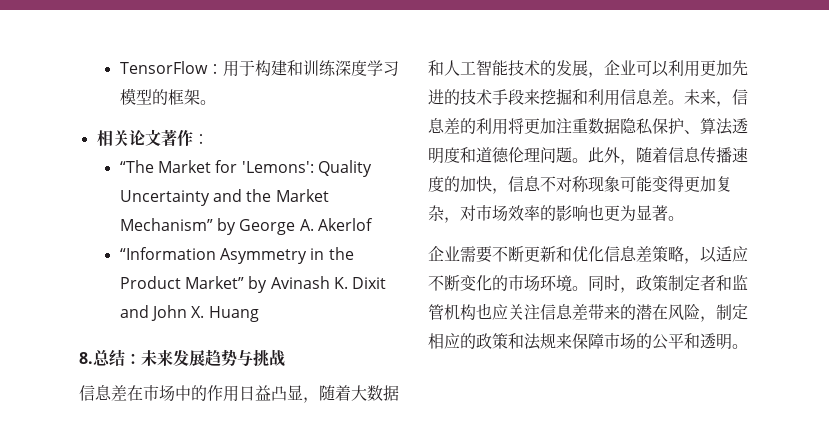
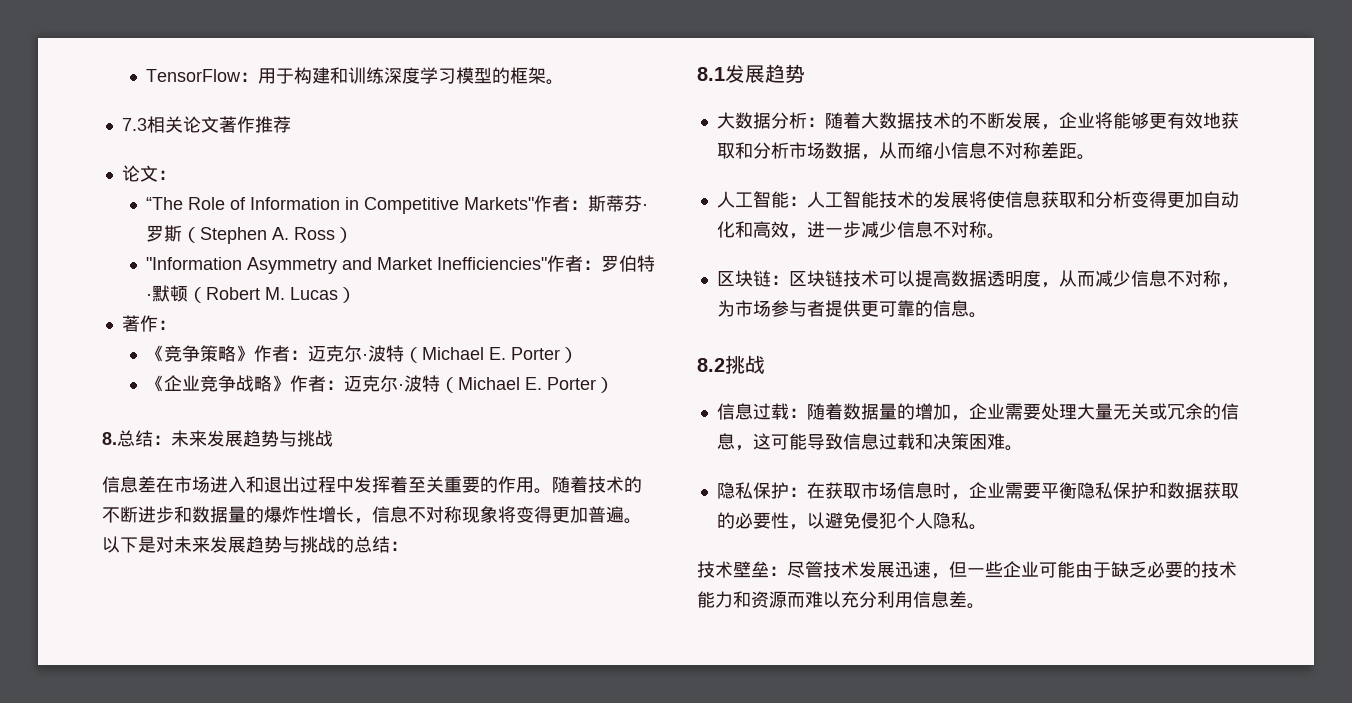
- 相关论文著作：
+ 7.3相关论文著作推荐
+ 论文：
- “The Market for 'Lemons': Quality Uncertainty and the Market Mechanism” by George A. Akerlof
- “Information Asymmetry in the Product Market” by Avinash K. Dixit and John X. Huang
+ “The Role of Information in Competitive Markets"作者：斯蒂芬·罗斯（Stephen A. Ross）
+ "Information Asymmetry and Market Inefficiencies"作者：罗伯特·默顿（Robert M. Lucas）
+ 著作：
+ 《竞争策略》作者：迈克尔·波特（Michael E. Porter）
+ 《企业竞争战略》作者：迈克尔·波特（Michael E. Porter）
- 信息差在市场中的作用日益凸显，随着大数据和人工智能技术的发展，企业可以利用更加先进的技术手段来挖掘和利用信息差。未来，信息差的利用将更加注重数据隐私保护、算法透明度和道德伦理问题。此外，随着信息传播速度的加快，信息不对称现象可能变得更加复杂，对市场效率的影响也更为显著。
- 企业需要不断更新和优化信息差策略，以适应不断变化的市场环境。同时，政策制定者和监管机构也应关注信息差带来的潜在风险，制定相应的政策和法规来保障市场的公平和透明。
+ 信息差在市场进入和退出过程中发挥着至关重要的作用。随着技术的不断进步和数据量的爆炸性增长，信息不对称现象将变得更加普遍。以下是对未来发展趋势与挑战的总结：
+ 8.1发展趋势
+ 大数据分析：随着大数据技术的不断发展，企业将能够更有效地获取和分析市场数据，从而缩小信息不对称差距。
+ 人工智能：人工智能技术的发展将使信息获取和分析变得更加自动化和高效，进一步减少信息不对称。
+ 区块链：区块链技术可以提高数据透明度，从而减少信息不对称，为市场参与者提供更可靠的信息。
+ 8.2挑战
+ 信息过载：随着数据量的增加，企业需要处理大量无关或冗余的信息，这可能导致信息过载和决策困难。
+ 隐私保护：在获取市场信息时，企业需要平衡隐私保护和数据获取的必要性，以避免侵犯个人隐私。
+ 技术壁垒：尽管技术发展迅速，但一些企业可能由于缺乏必要的技术能力和资源而难以充分利用信息差。

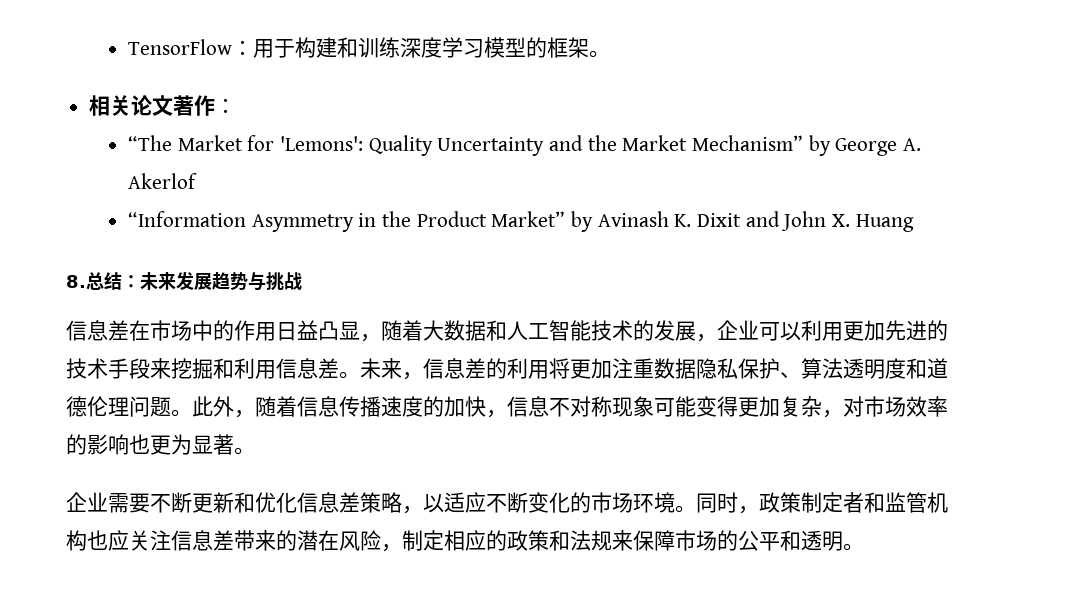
- 7.3相关论文著作推荐
- 论文：
+ 相关论文著作：
- “The Role of Information in Competitive Markets"作者：斯蒂芬·罗斯（Stephen A. Ross）
- "Information Asymmetry and Market Inefficiencies"作者：罗伯特·默顿（Robert M. Lucas）
- 著作：
- 《竞争策略》作者：迈克尔·波特（Michael E. Porter）
- 《企业竞争战略》作者：迈克尔·波特（Michael E. Porter）
+ “The Market for 'Lemons': Quality Uncertainty and the Market Mechanism” by George A. Akerlof
+ “Information Asymmetry in the Product Market” by Avinash K. Dixit and John X. Huang
- 信息差在市场进入和退出过程中发挥着至关重要的作用。随着技术的不断进步和数据量的爆炸性增长，信息不对称现象将变得更加普遍。以下是对未来发展趋势与挑战的总结：
- 8.1发展趋势
- 大数据分析：随着大数据技术的不断发展，企业将能够更有效地获取和分析市场数据，从而缩小信息不对称差距。
- 人工智能：人工智能技术的发展将使信息获取和分析变得更加自动化和高效，进一步减少信息不对称。
- 区块链：区块链技术可以提高数据透明度，从而减少信息不对称，为市场参与者提供更可靠的信息。
- 8.2挑战
- 信息过载：随着数据量的增加，企业需要处理大量无关或冗余的信息，这可能导致信息过载和决策困难。
- 隐私保护：在获取市场信息时，企业需要平衡隐私保护和数据获取的必要性，以避免侵犯个人隐私。
- 技术壁垒：尽管技术发展迅速，但一些企业可能由于缺乏必要的技术能力和资源而难以充分利用信息差。
+ 信息差在市场中的作用日益凸显，随着大数据和人工智能技术的发展，企业可以利用更加先进的技术手段来挖掘和利用信息差。未来，信息差的利用将更加注重数据隐私保护、算法透明度和道德伦理问题。此外，随着信息传播速度的加快，信息不对称现象可能变得更加复杂，对市场效率的影响也更为显著。
+ 企业需要不断更新和优化信息差策略，以适应不断变化的市场环境。同时，政策制定者和监管机构也应关注信息差带来的潜在风险，制定相应的政策和法规来保障市场的公平和透明。

